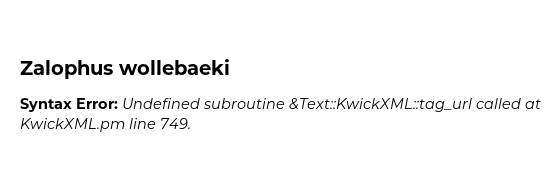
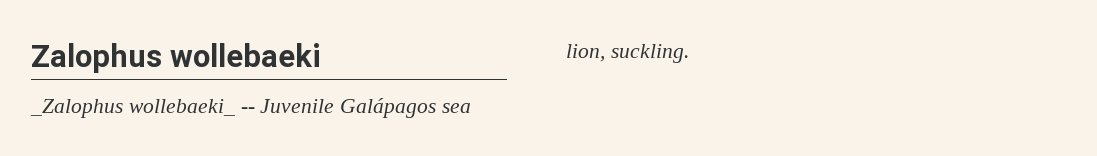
- Syntax Error: Undefined subroutine &Text::KwickXML::tag_url called at KwickXML.pm line 749.
+ _Zalophus wollebaeki_ -- Juvenile Galápagos sea lion, suckling.

